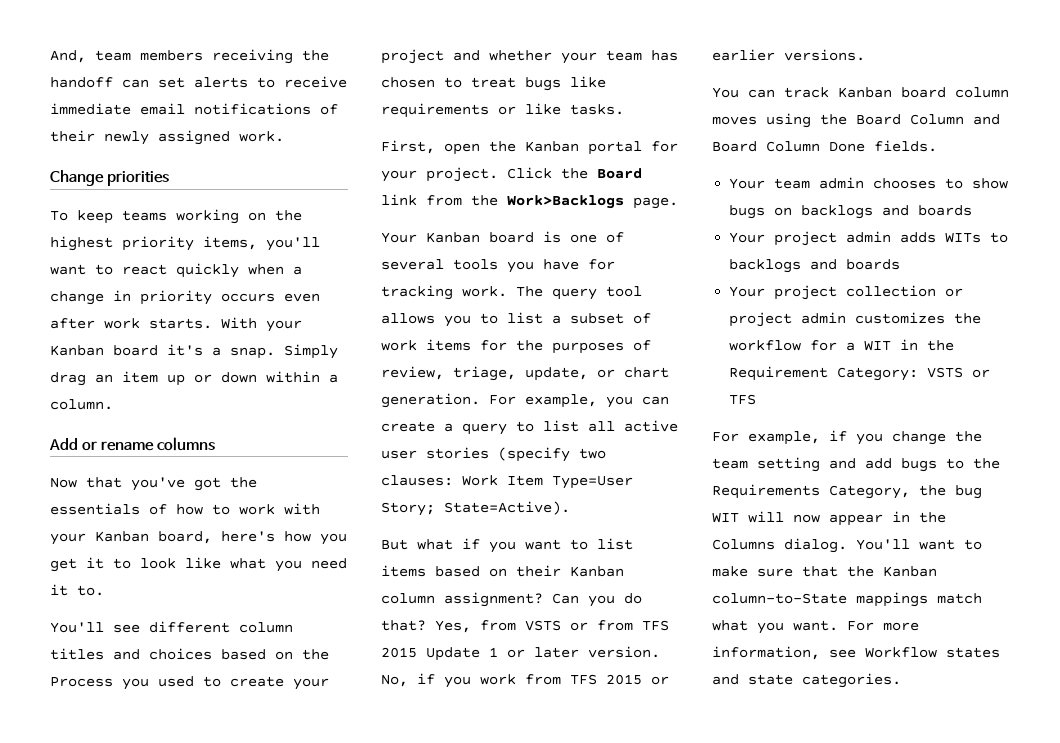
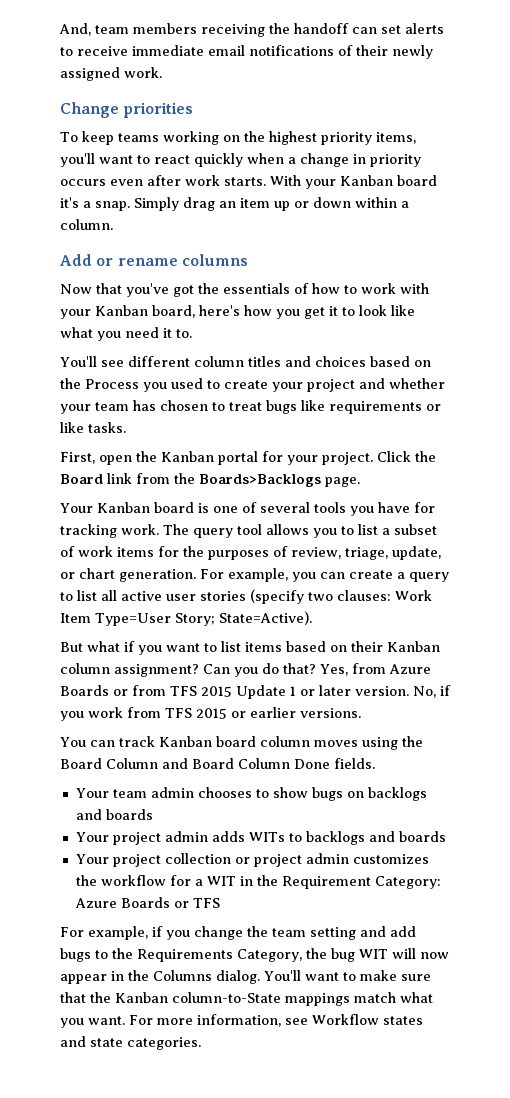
- Click the Board link from the Work>Backlogs page.
+ Click the Board link from the Boards>Backlogs page.
- Yes, from VSTS or from TFS 2015 Update 1 or later version.
+ Yes, from Azure Boards or from TFS 2015 Update 1 or later version.
- Your project collection or project admin customizes the workflow for a WIT in the Requirement Category: VSTS or TFS
+ Your project collection or project admin customizes the workflow for a WIT in the Requirement Category: Azure Boards or TFS

